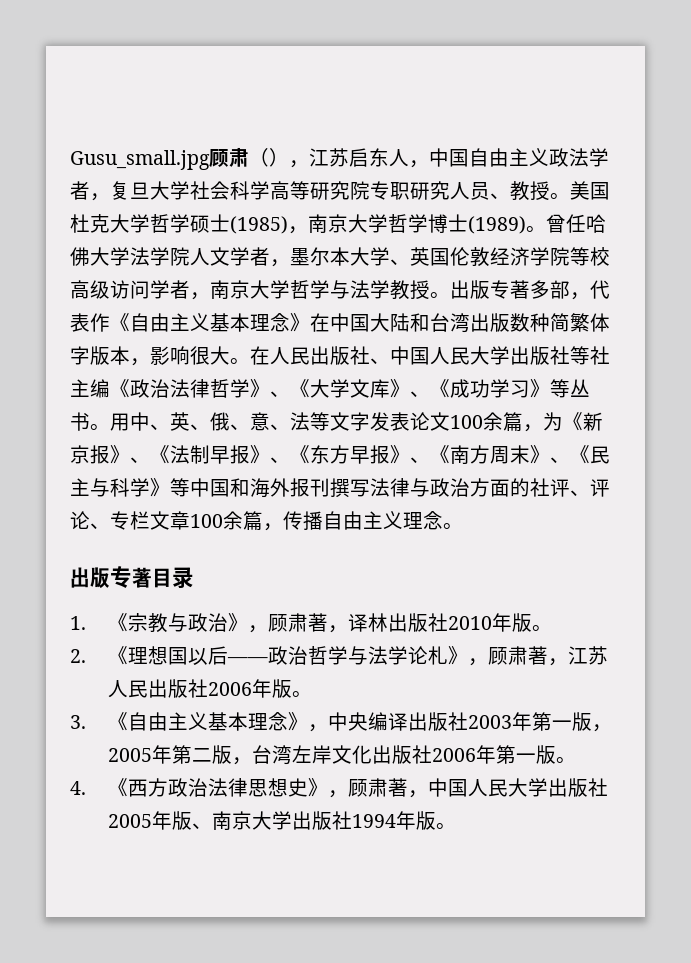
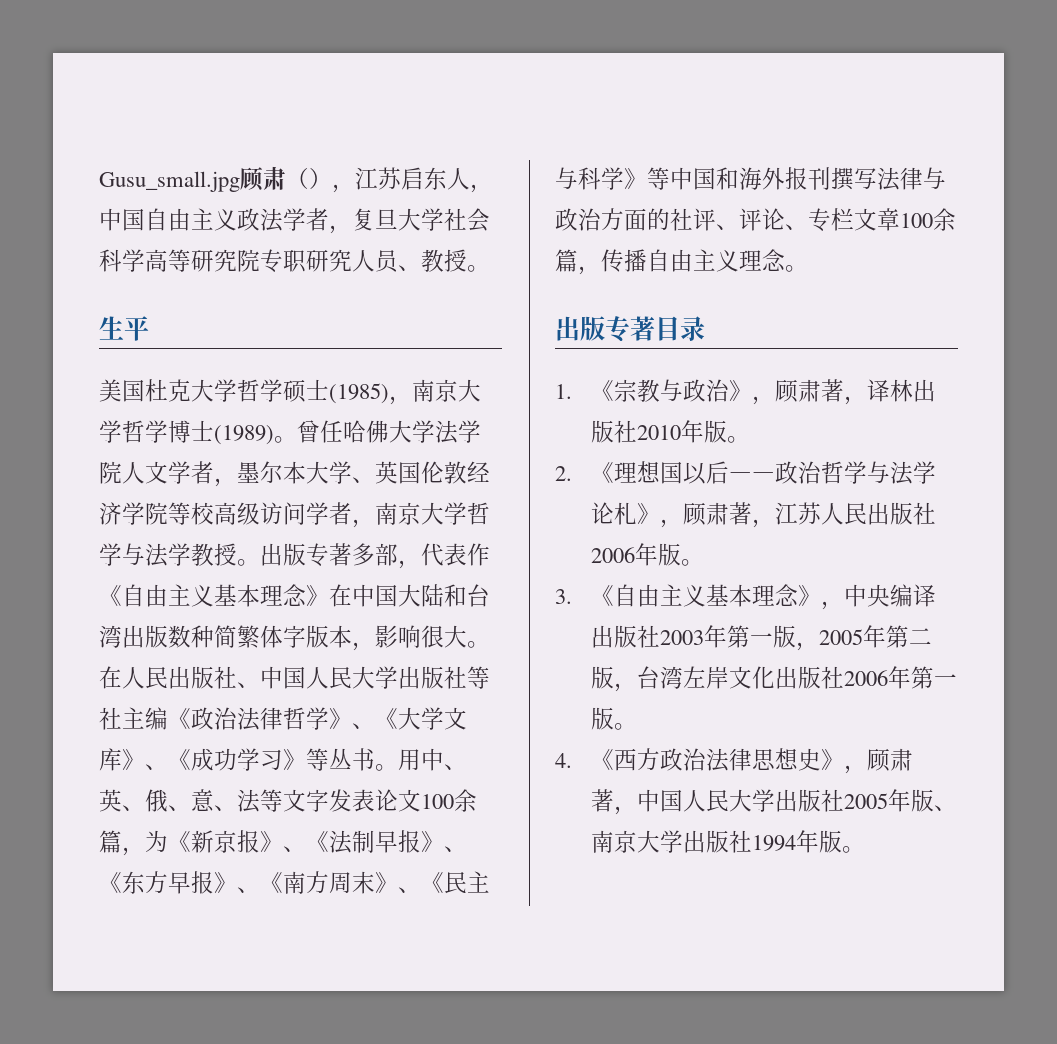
- Gusu_small.jpg顾肃（），江苏启东人，中国自由主义政法学者，复旦大学社会科学高等研究院专职研究人员、教授。美国杜克大学哲学硕士(1985)，南京大学哲学博士(1989)。
+ Gusu_small.jpg顾肃（），江苏启东人，中国自由主义政法学者，复旦大学社会科学高等研究院专职研究人员、教授。
+ 生平
+ 美国杜克大学哲学硕士(1985)，南京大学哲学博士(1989)。

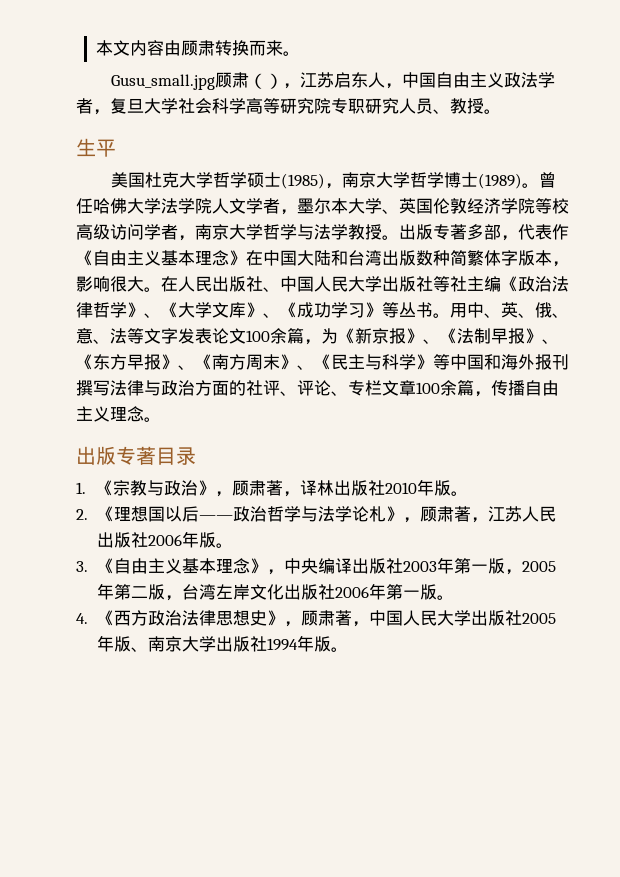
+ 本文内容由顾肃转换而来。

